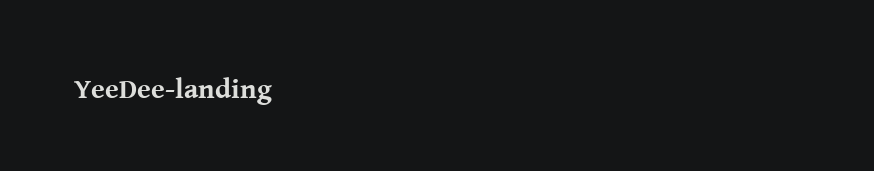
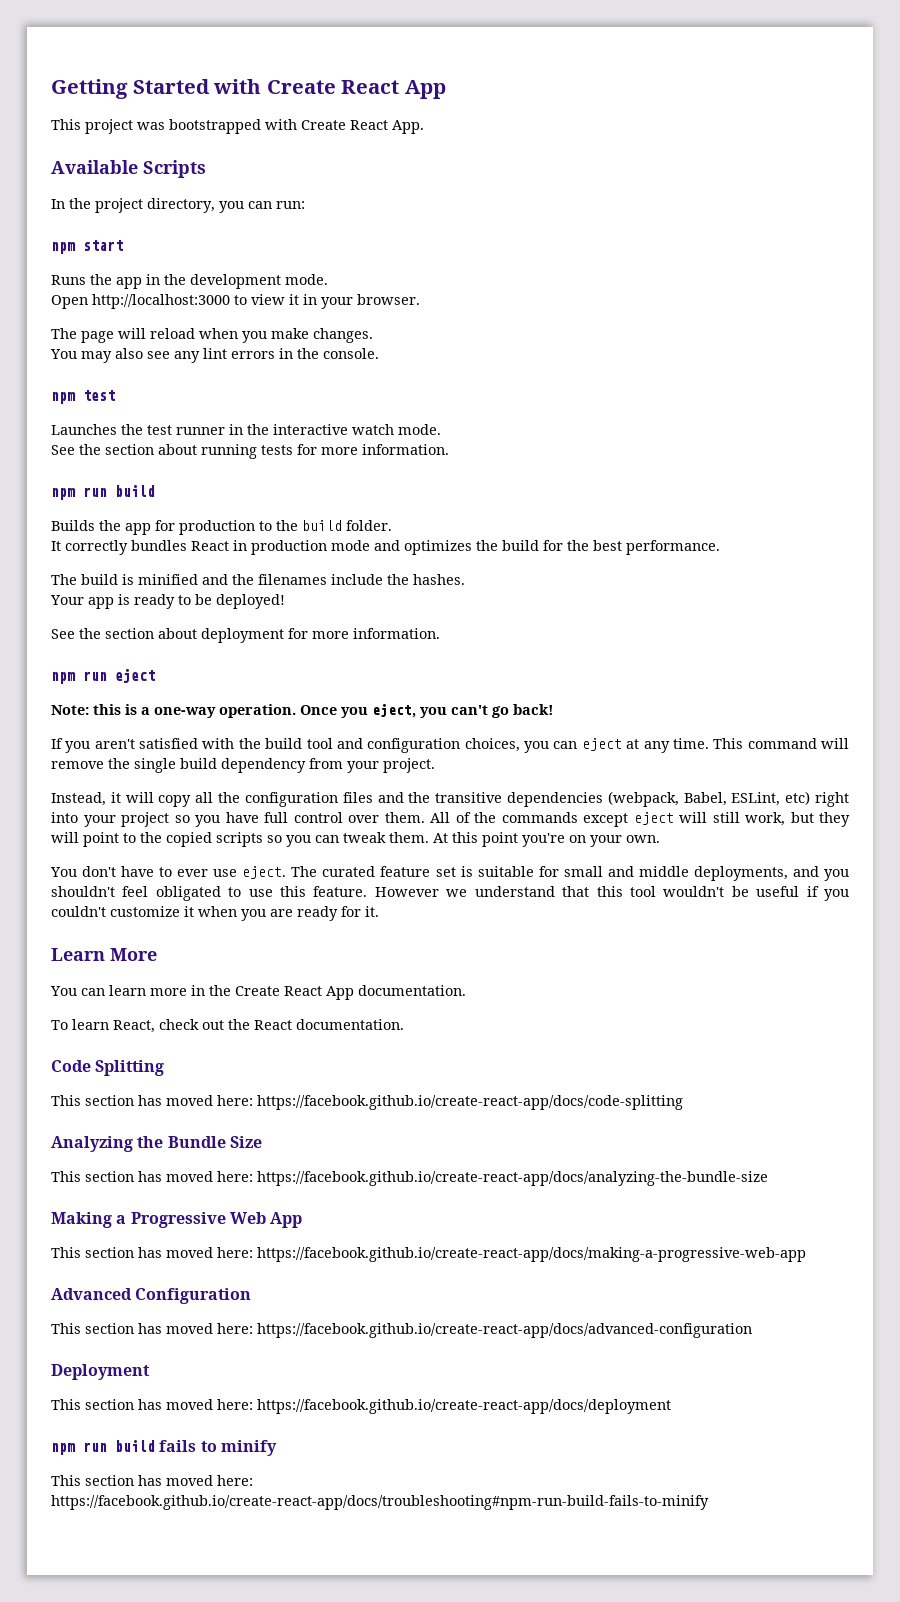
- YeeDee-landing
+ Getting Started with Create React App
+ This project was bootstrapped with Create React App.
+ Available Scripts
+ In the project directory, you can run:
+ npm start
+ Runs the app in the development mode.
+ Open http://localhost:3000 to view it in your browser.
+ The page will reload when you make changes.
+ You may also see any lint errors in the console.
+ npm test
+ Launches the test runner in the interactive watch mode.
+ See the section about running tests for more information.
+ npm run build
+ Builds the app for production to the build folder.
+ It correctly bundles React in production mode and optimizes the build for the best performance.
+ The build is minified and the filenames include the hashes.
+ Your app is ready to be deployed!
+ See the section about deployment for more information.
+ npm run eject
+ Note: this is a one-way operation. Once you eject, you can't go back!
+ If you aren't satisfied with the build tool and configuration choices, you can eject at any time. This command will remove the single build dependency from your project.
+ Instead, it will copy all the configuration files and the transitive dependencies (webpack, Babel, ESLint, etc) right into your project so you have full control over them. All of the commands except eject will still work, but they will point to the copied scripts so you can tweak them. At this point you're on your own.
+ You don't have to ever use eject. The curated feature set is suitable for small and middle deployments, and you shouldn't feel obligated to use this feature. However we understand that this tool wouldn't be useful if you couldn't customize it when you are ready for it.
+ Learn More
+ You can learn more in the Create React App documentation.
+ To learn React, check out the React documentation.
+ Code Splitting
+ This section has moved here: https://facebook.github.io/create-react-app/docs/code-splitting
+ Analyzing the Bundle Size
+ This section has moved here: https://facebook.github.io/create-react-app/docs/analyzing-the-bundle-size
+ Making a Progressive Web App
+ This section has moved here: https://facebook.github.io/create-react-app/docs/making-a-progressive-web-app
+ Advanced Configuration
+ This section has moved here: https://facebook.github.io/create-react-app/docs/advanced-configuration
+ Deployment
+ This section has moved here: https://facebook.github.io/create-react-app/docs/deployment
+ npm run build fails to minify
+ This section has moved here: https://facebook.github.io/create-react-app/docs/troubleshooting#npm-run-build-fails-to-minify

